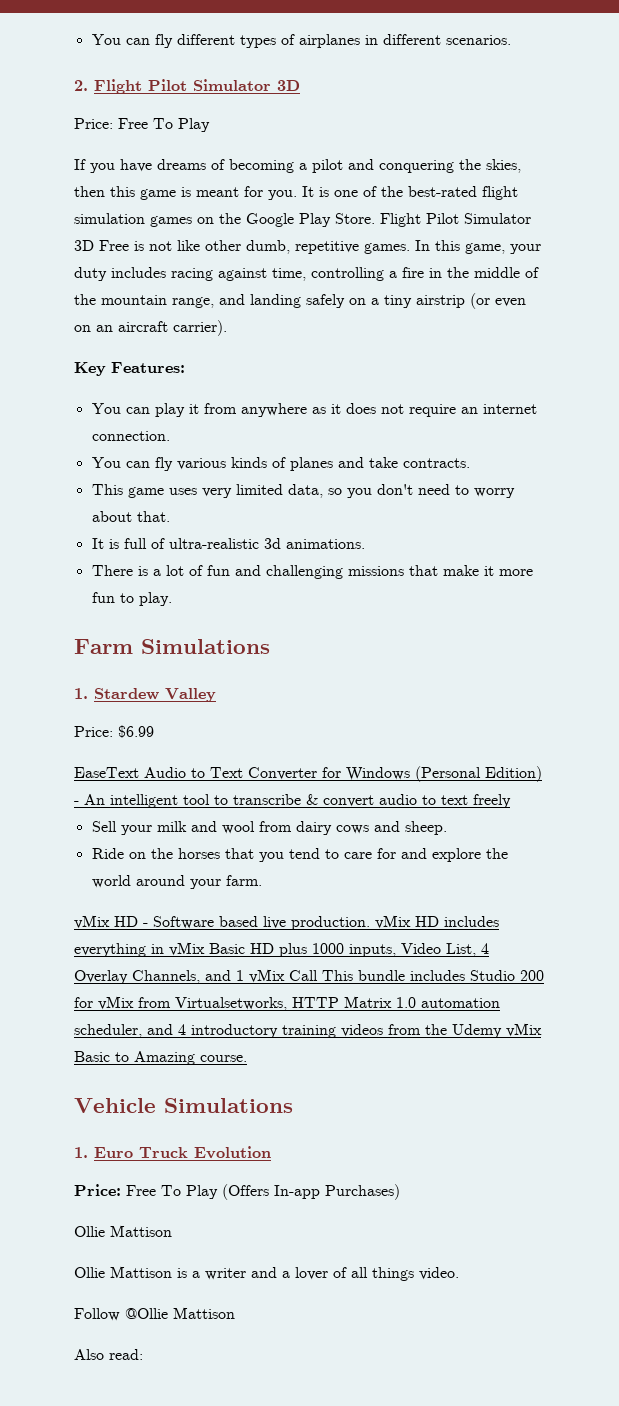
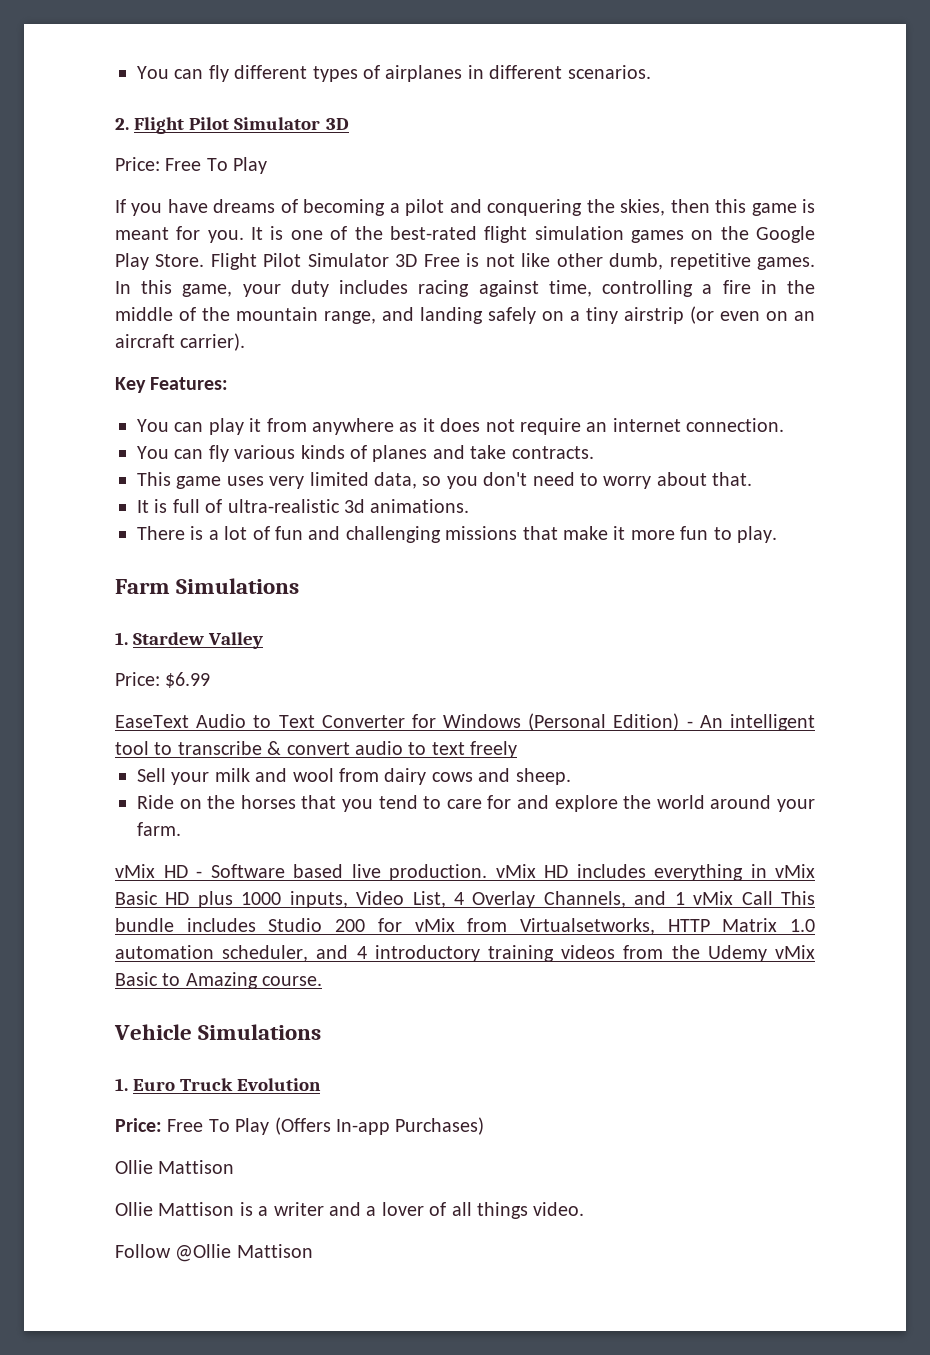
- Also read:

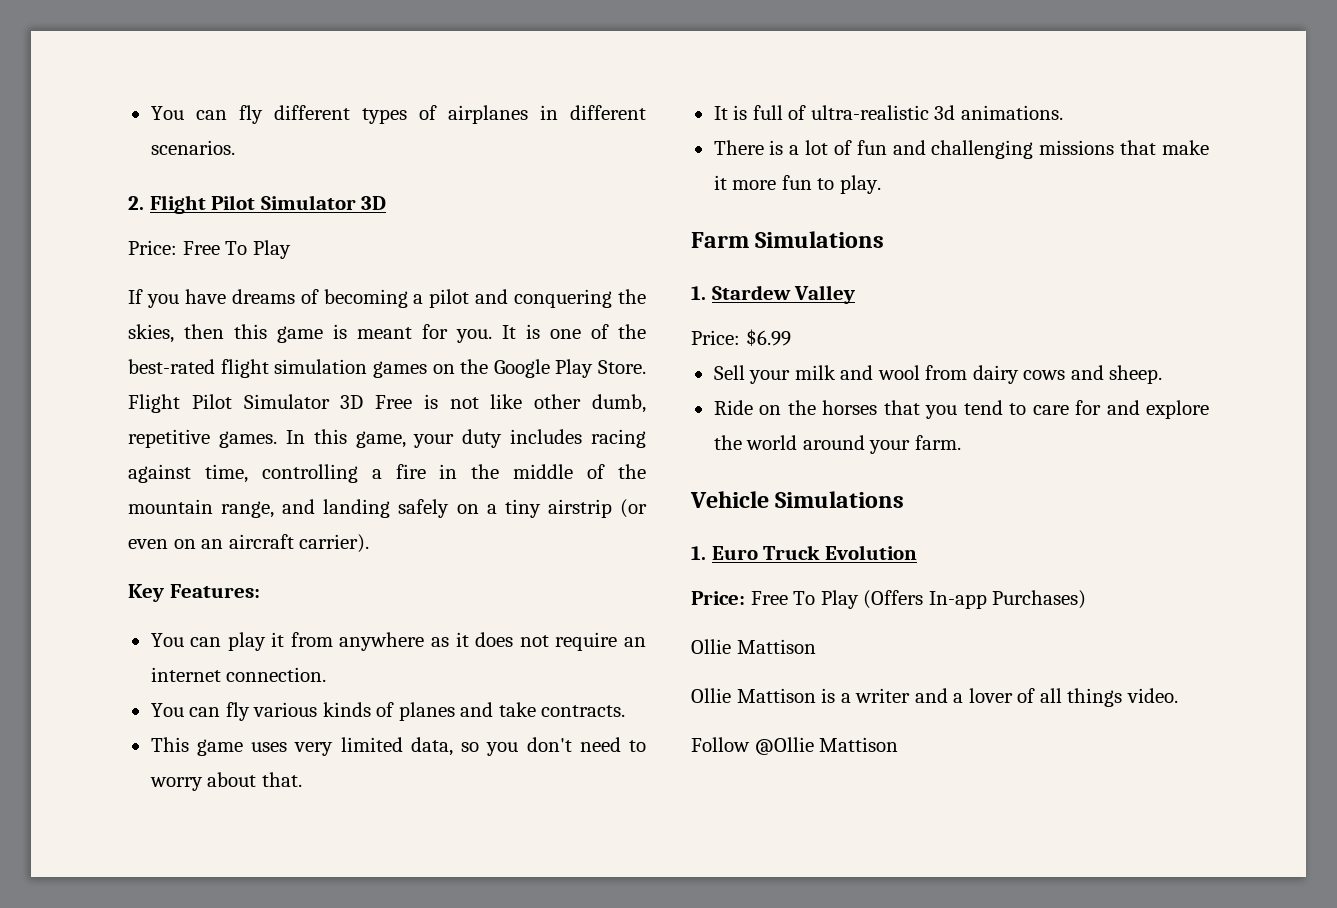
- EaseText Audio to Text Converter for Windows (Personal Edition) - An intelligent tool to transcribe & convert audio to text freely
- vMix HD - Software based live production. vMix HD includes everything in vMix Basic HD plus 1000 inputs, Video List, 4 Overlay Channels, and 1 vMix Call This bundle includes Studio 200 for vMix from Virtualsetworks, HTTP Matrix 1.0 automation scheduler, and 4 introductory training videos from the Udemy vMix Basic to Amazing course.

